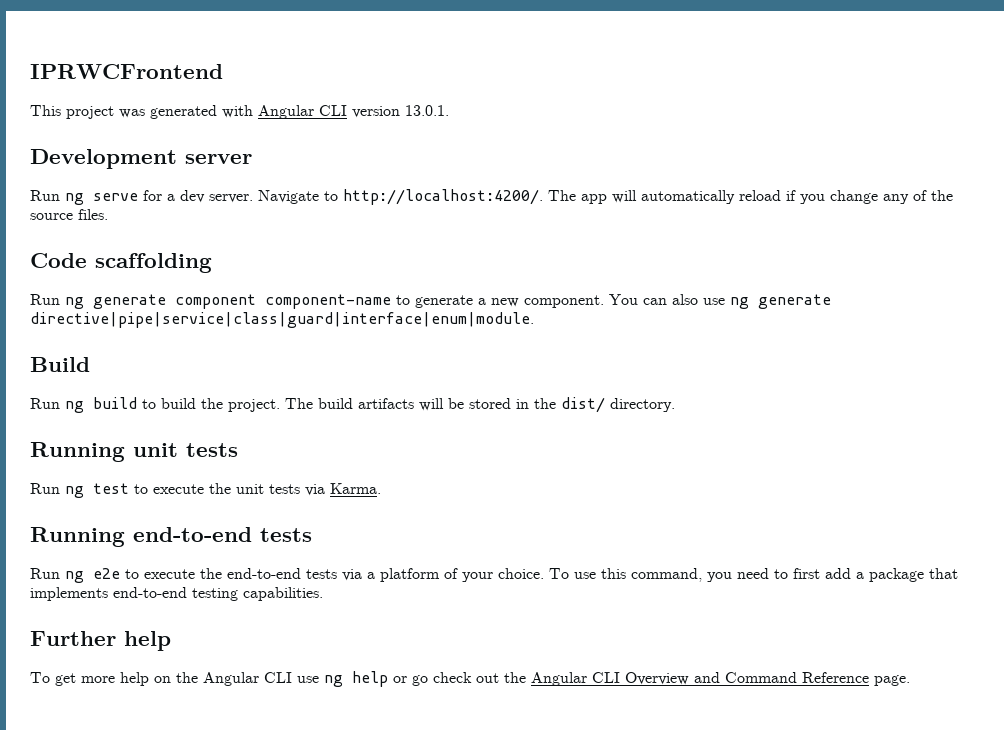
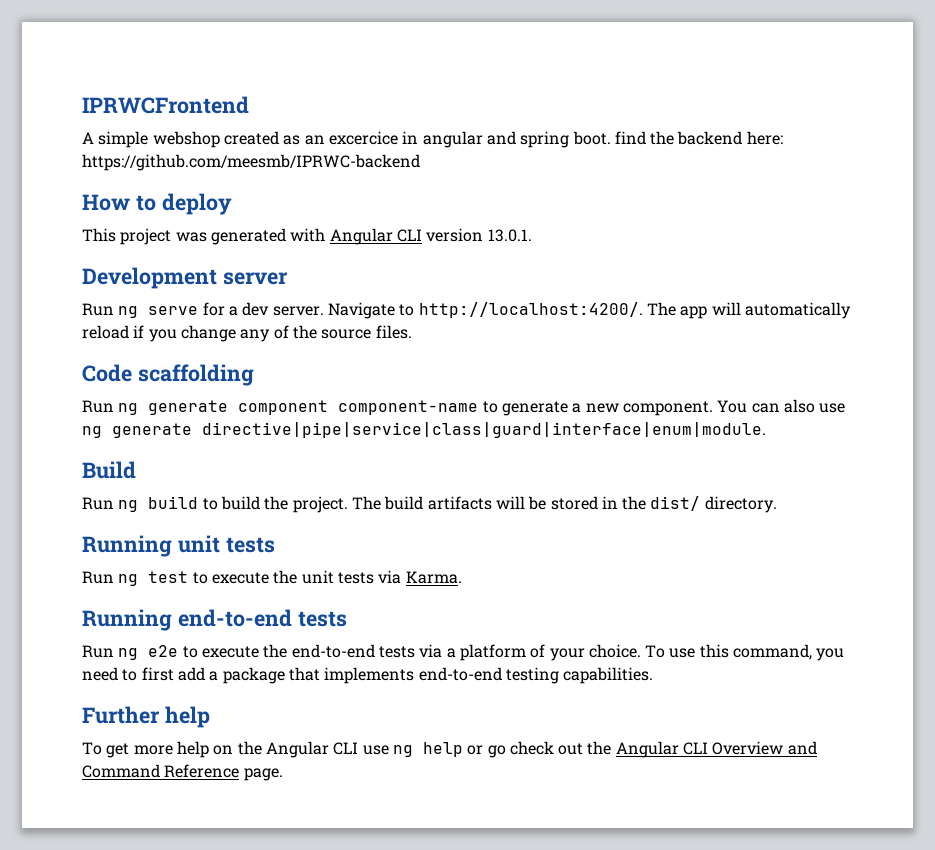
+ A simple webshop created as an excercice in angular and spring boot. find the backend here: https://github.com/meesmb/IPRWC-backend
+ How to deploy

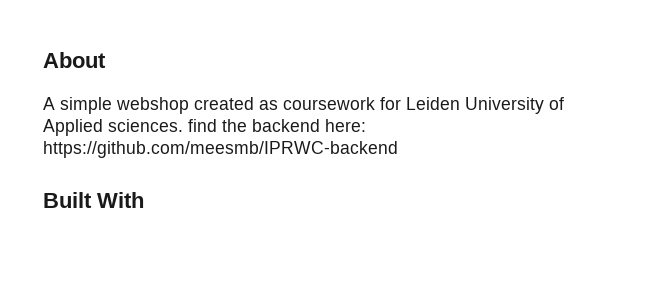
- IPRWCFrontend
+ About
- A simple webshop created as an excercice in angular and spring boot. find the backend here: https://github.com/meesmb/IPRWC-backend
+ A simple webshop created as coursework for Leiden University of Applied sciences. find the backend here: https://github.com/meesmb/IPRWC-backend
- How to deploy
- This project was generated with Angular CLI version 13.0.1.
- Development server
- Run ng serve for a dev server. Navigate to http://localhost:4200/. The app will automatically reload if you change any of the source files.
- Code scaffolding
- Run ng generate component component-name to generate a new component. You can also use ng generate directive|pipe|service|class|guard|interface|enum|module.
- Build
- Run ng build to build the project. The build artifacts will be stored in the dist/ directory.
- Running unit tests
- Run ng test to execute the unit tests via Karma.
- Running end-to-end tests
- Run ng e2e to execute the end-to-end tests via a platform of your choice. To use this command, you need to first add a package that implements end-to-end testing capabilities.
- Further help
- To get more help on the Angular CLI use ng help or go check out the Angular CLI Overview and Command Reference page.
+ Built With

